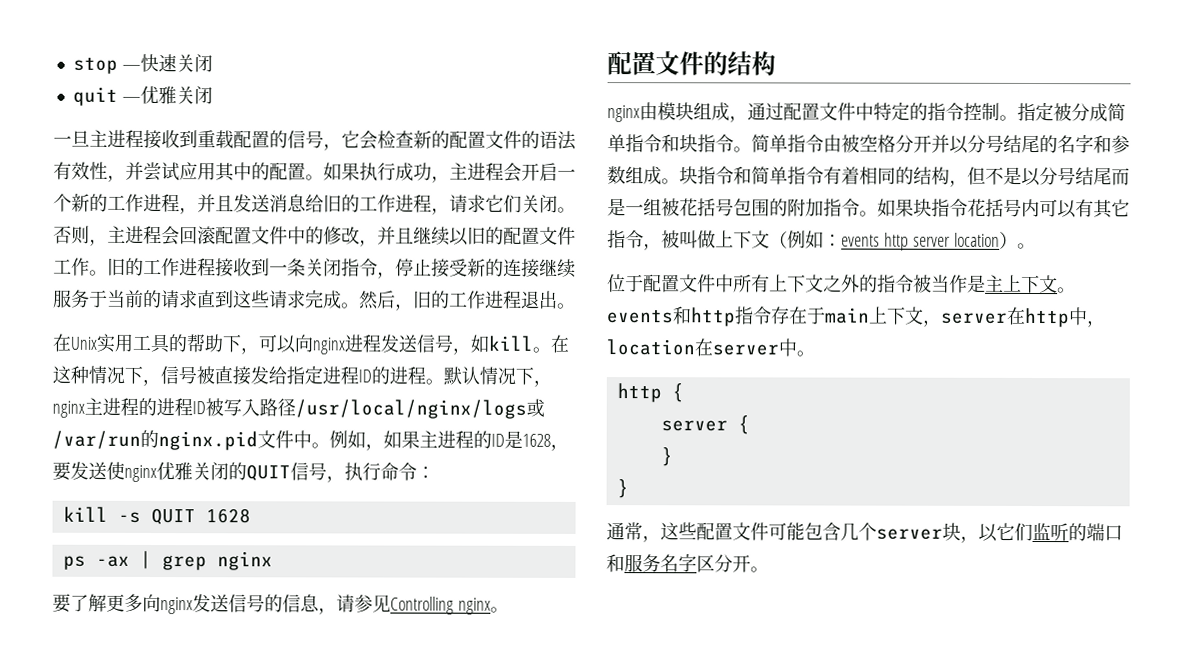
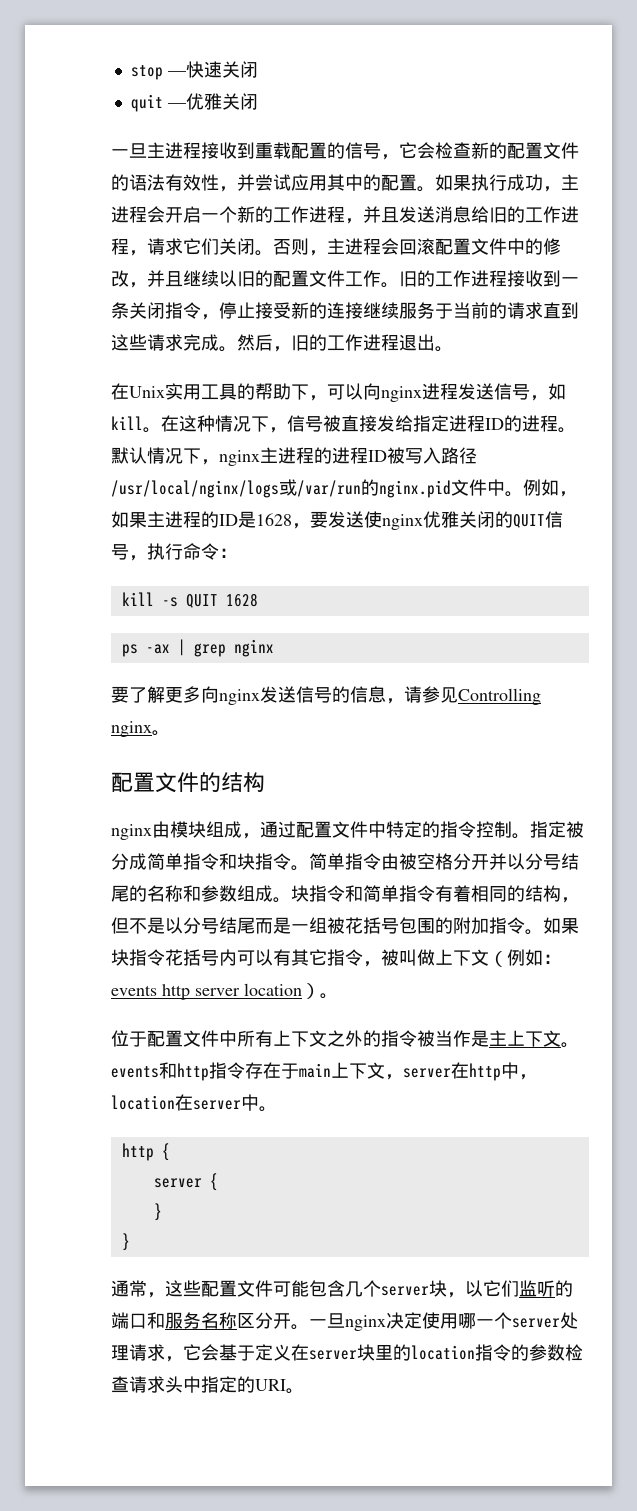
- 简单指令由被空格分开并以分号结尾的名字和参数组成。
+ 简单指令由被空格分开并以分号结尾的名称和参数组成。
- 通常，这些配置文件可能包含几个server块，以它们监听的端口和服务名字区分开。
+ 通常，这些配置文件可能包含几个server块，以它们监听的端口和服务名称区分开。
+ 一旦nginx决定使用哪一个server处理请求，它会基于定义在server块里的location指令的参数检查请求头中指定的URI。

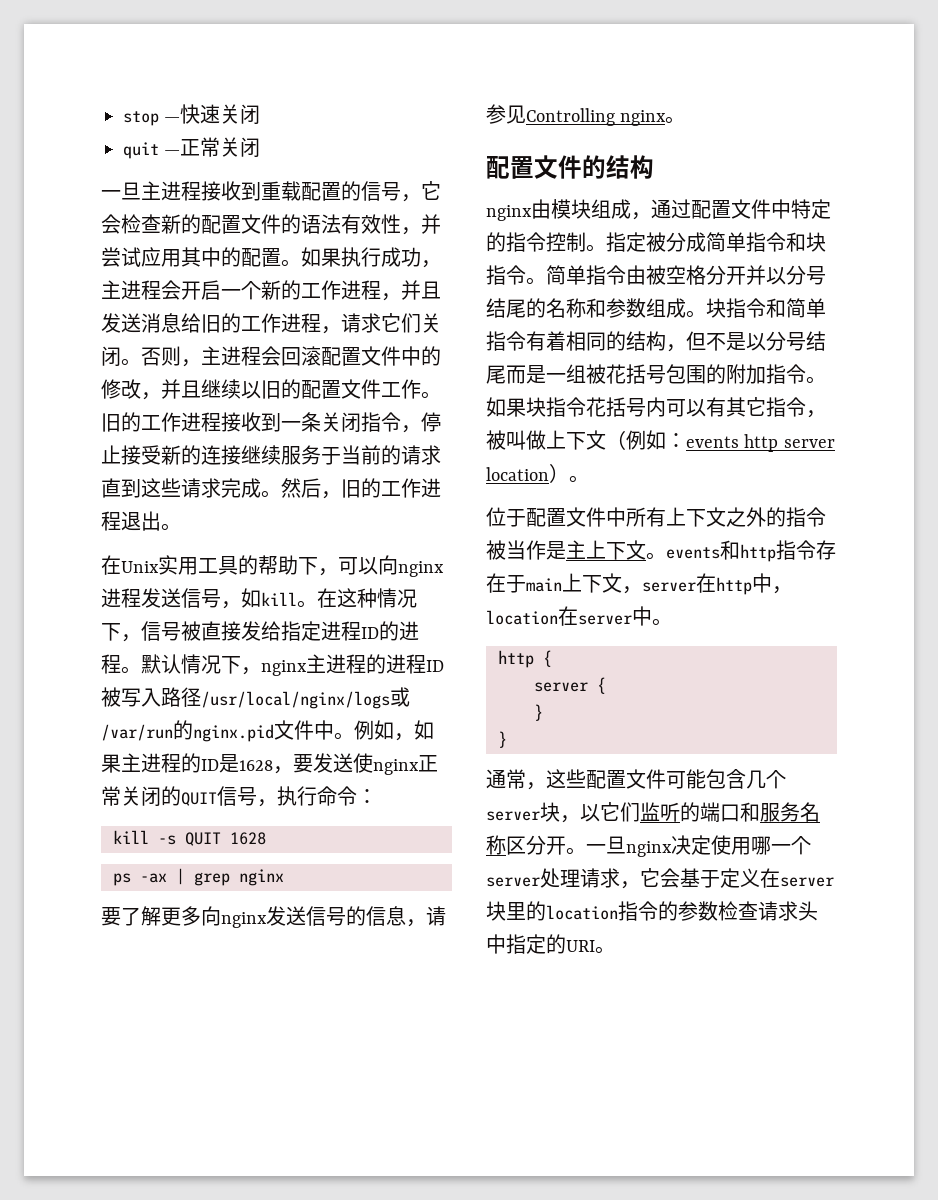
- quit —优雅关闭
+ quit —正常关闭
- 例如，如果主进程的ID是1628，要发送使nginx优雅关闭的QUIT信号，执行命令：
+ 例如，如果主进程的ID是1628，要发送使nginx正常关闭的QUIT信号，执行命令：

